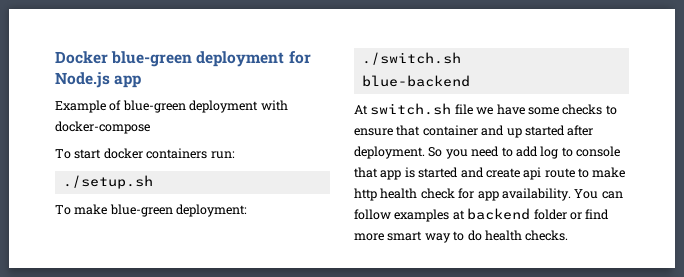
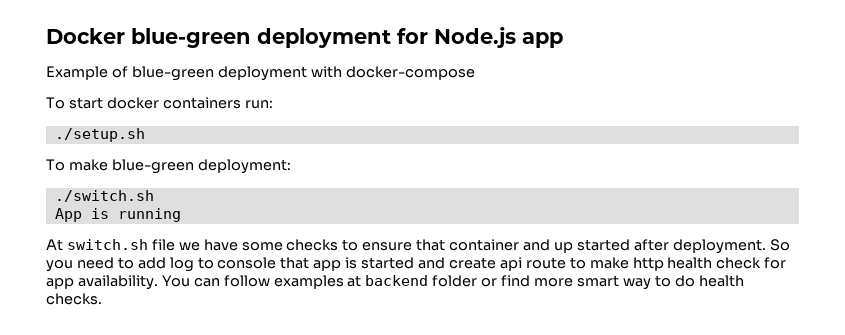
- blue-backend
+ App is running

